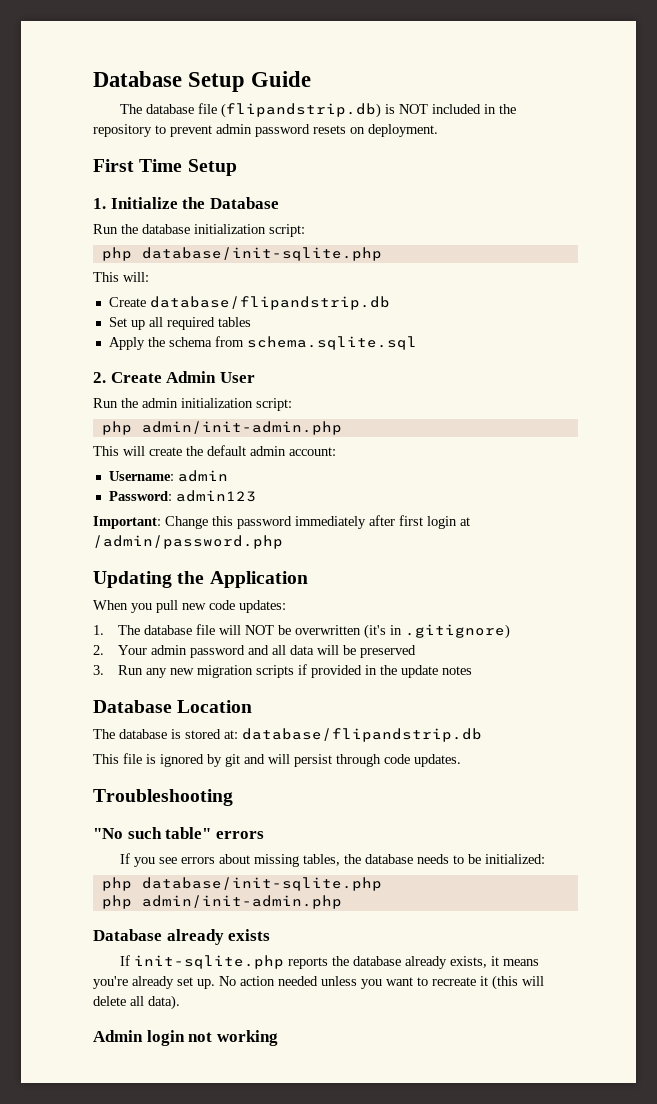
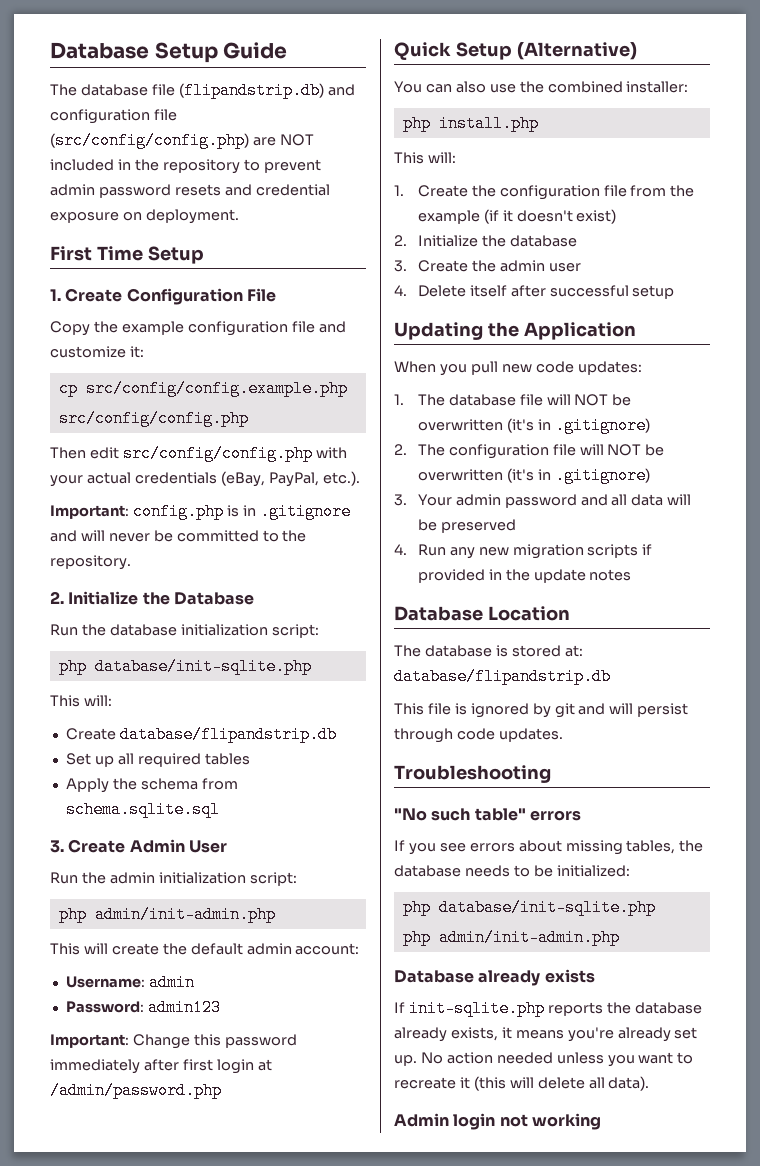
- The database file (flipandstrip.db) is NOT included in the repository to prevent admin password resets on deployment.
+ The database file (flipandstrip.db) and configuration file (src/config/config.php) are NOT included in the repository to prevent admin password resets and credential exposure on deployment.
- 1. Initialize the Database
+ 1. Create Configuration File
+ Copy the example configuration file and customize it:
+ cp src/config/config.example.php src/config/config.php
+ Then edit src/config/config.php with your actual credentials (eBay, PayPal, etc.).
+ Important: config.php is in .gitignore and will never be committed to the repository.
+ 2. Initialize the Database
- 2. Create Admin User
+ 3. Create Admin User
+ Quick Setup (Alternative)
+ You can also use the combined installer:
+ php install.php
+ This will:
+ 1. Create the configuration file from the example (if it doesn't exist)
+ 2. Initialize the database
+ 3. Create the admin user
+ 4. Delete itself after successful setup
- 2. Your admin password and all data will be preserved
+ 2. The configuration file will NOT be overwritten (it's in .gitignore)
+ 3. Your admin password and all data will be preserved
- 3. Run any new migration scripts if provided in the update notes
+ 4. Run any new migration scripts if provided in the update notes

